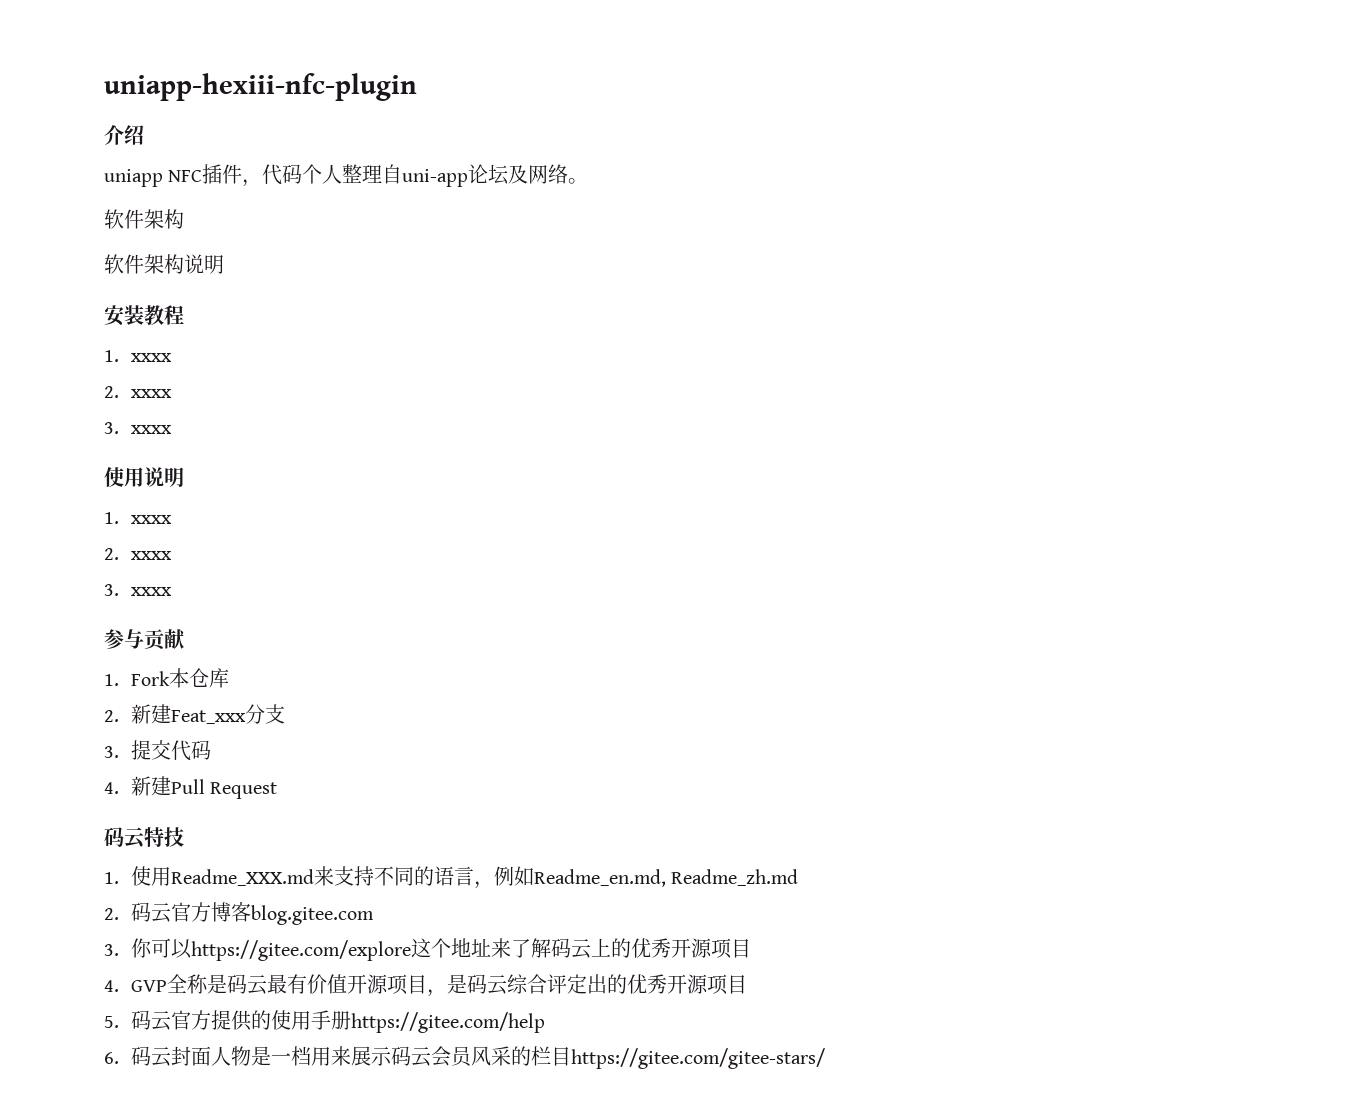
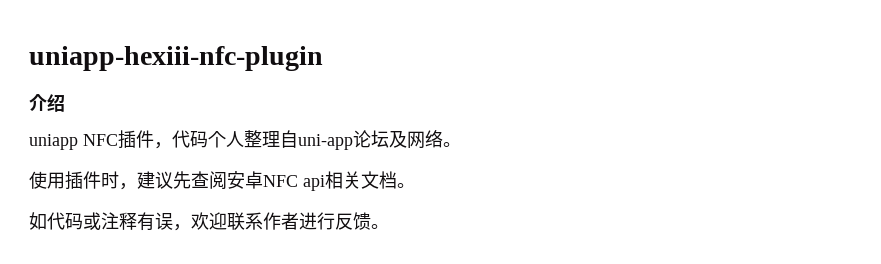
  uniapp NFC插件，代码个人整理自uni-app论坛及网络。
- 软件架构
- 软件架构说明
- 安装教程
- 1. xxxx
- 2. xxxx
- 3. xxxx
- 使用说明
- 1. xxxx
- 2. xxxx
- 3. xxxx
- 参与贡献
- 1. Fork本仓库
- 2.新建Feat_xxx分支
- 3.提交代码
- 4.新建Pull Request
- 码云特技
- 1.使用Readme_XXX.md来支持不同的语言，例如Readme_en.md, Readme_zh.md
- 2.码云官方博客blog.gitee.com
- 3.你可以https://gitee.com/explore这个地址来了解码云上的优秀开源项目
- 4. GVP全称是码云最有价值开源项目，是码云综合评定出的优秀开源项目
- 5.码云官方提供的使用手册https://gitee.com/help
- 6.码云封面人物是一档用来展示码云会员风采的栏目https://gitee.com/gitee-stars/
+ 使用插件时，建议先查阅安卓NFC api相关文档。
+ 如代码或注释有误，欢迎联系作者进行反馈。

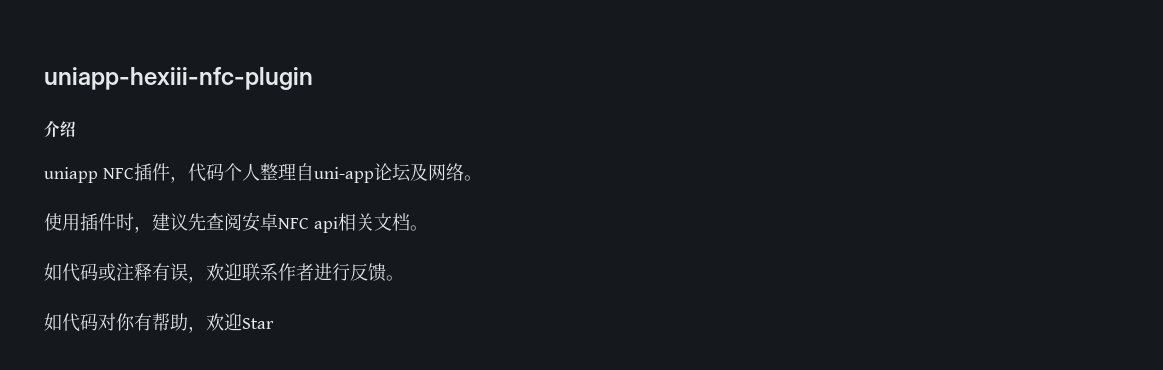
+ 如代码对你有帮助，欢迎Star

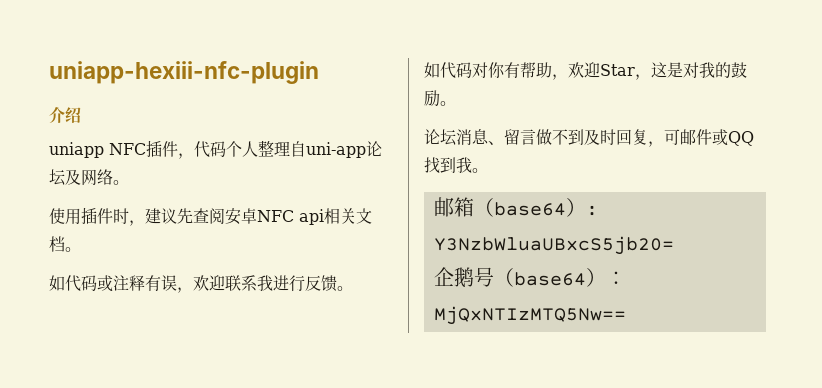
- 如代码或注释有误，欢迎联系作者进行反馈。
+ 如代码或注释有误，欢迎联系我进行反馈。
- 如代码对你有帮助，欢迎Star
+ 如代码对你有帮助，欢迎Star，这是对我的鼓励。
+ 论坛消息、留言做不到及时回复，可邮件或QQ找到我。
+ 邮箱（base64）: Y3NzbWluaUBxcS5jb20=
+ 企鹅号（base64）：MjQxNTIzMTQ5Nw==

